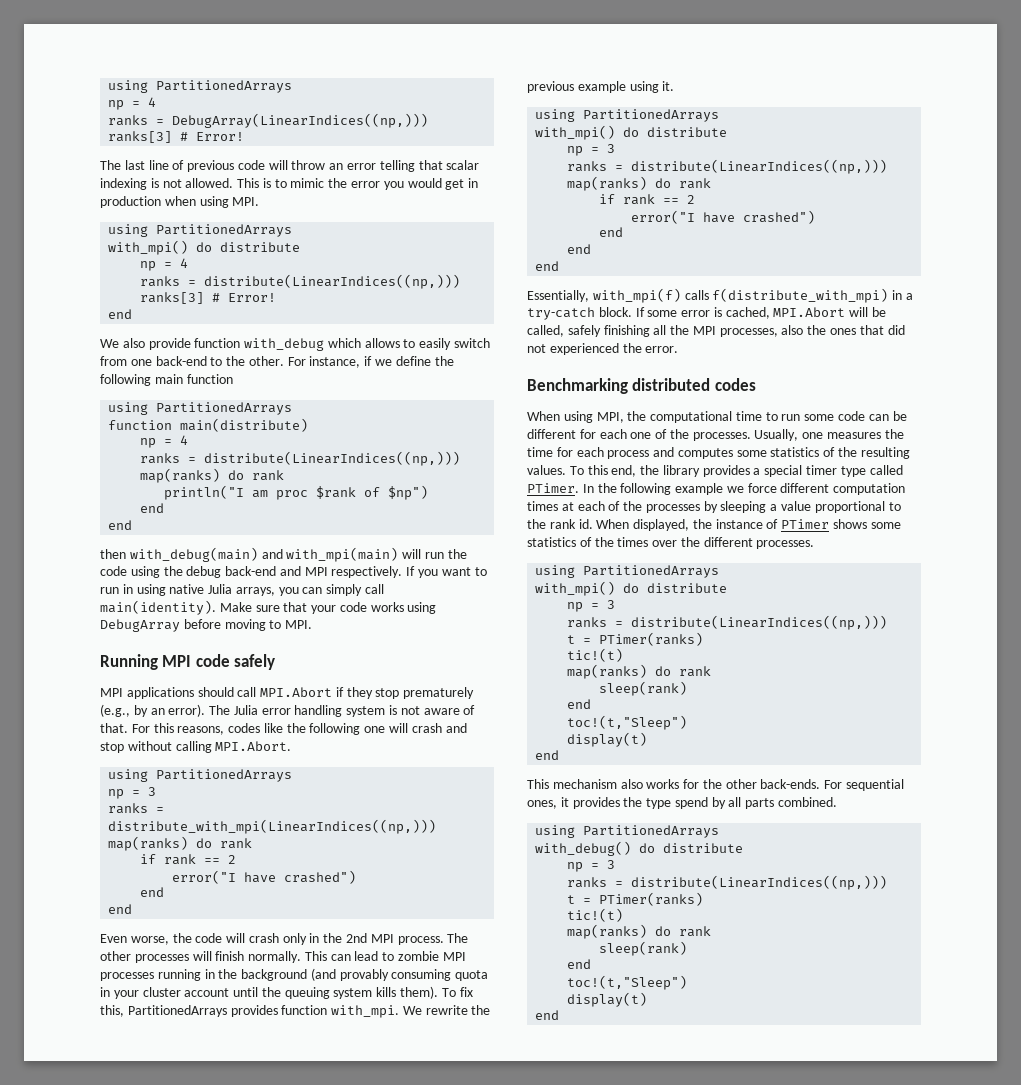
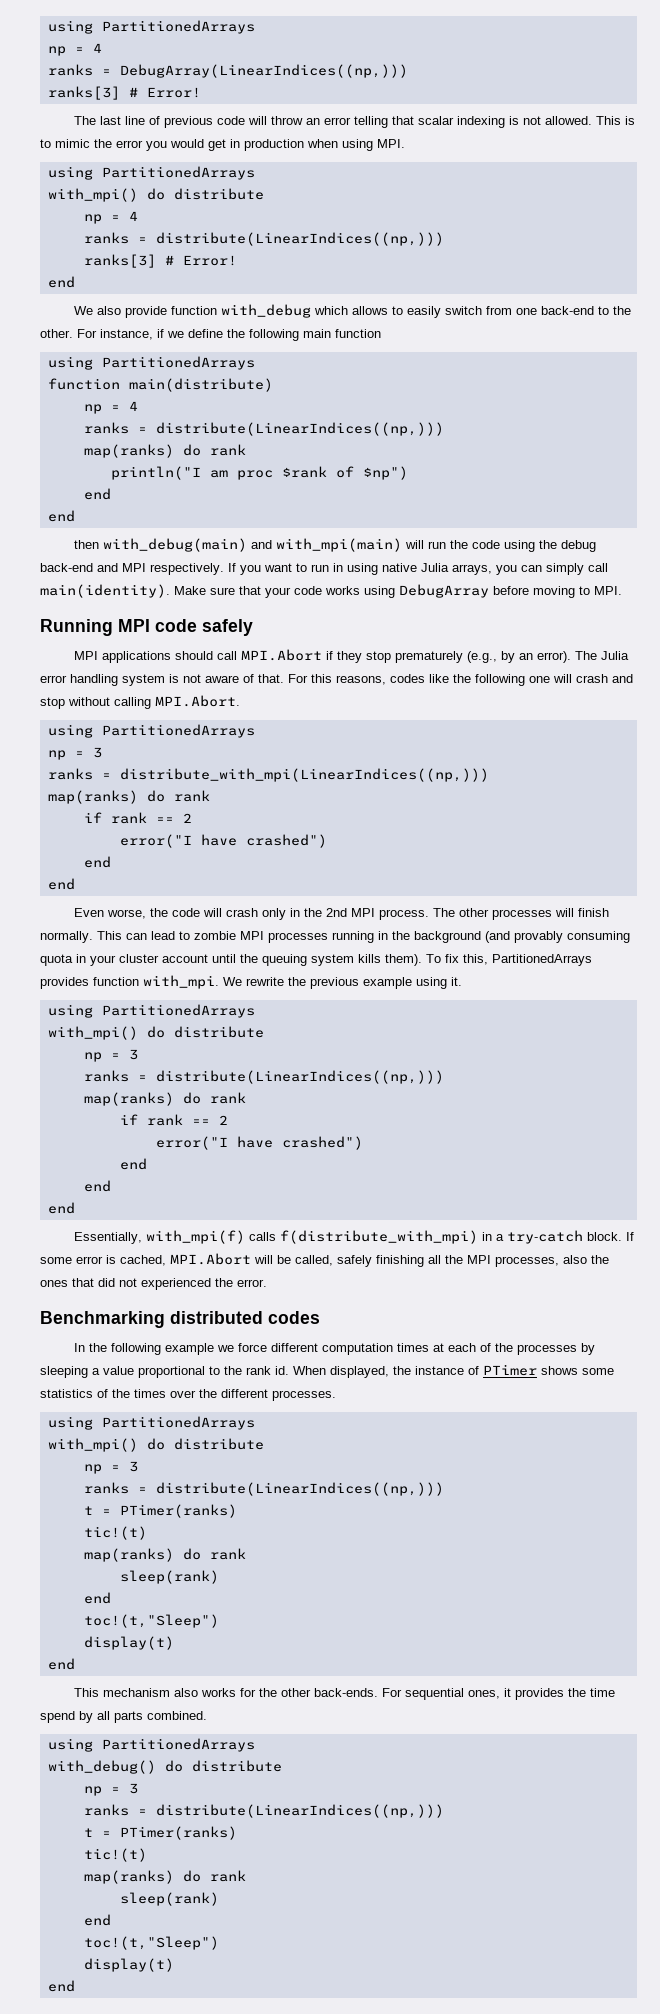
- When using MPI, the computational time to run some code can be different for each one of the processes. Usually, one measures the time for each process and computes some statistics of the resulting values. To this end, the library provides a special timer type called PTimer.
- For sequential ones, it provides the type spend by all parts combined.
+ For sequential ones, it provides the time spend by all parts combined.

